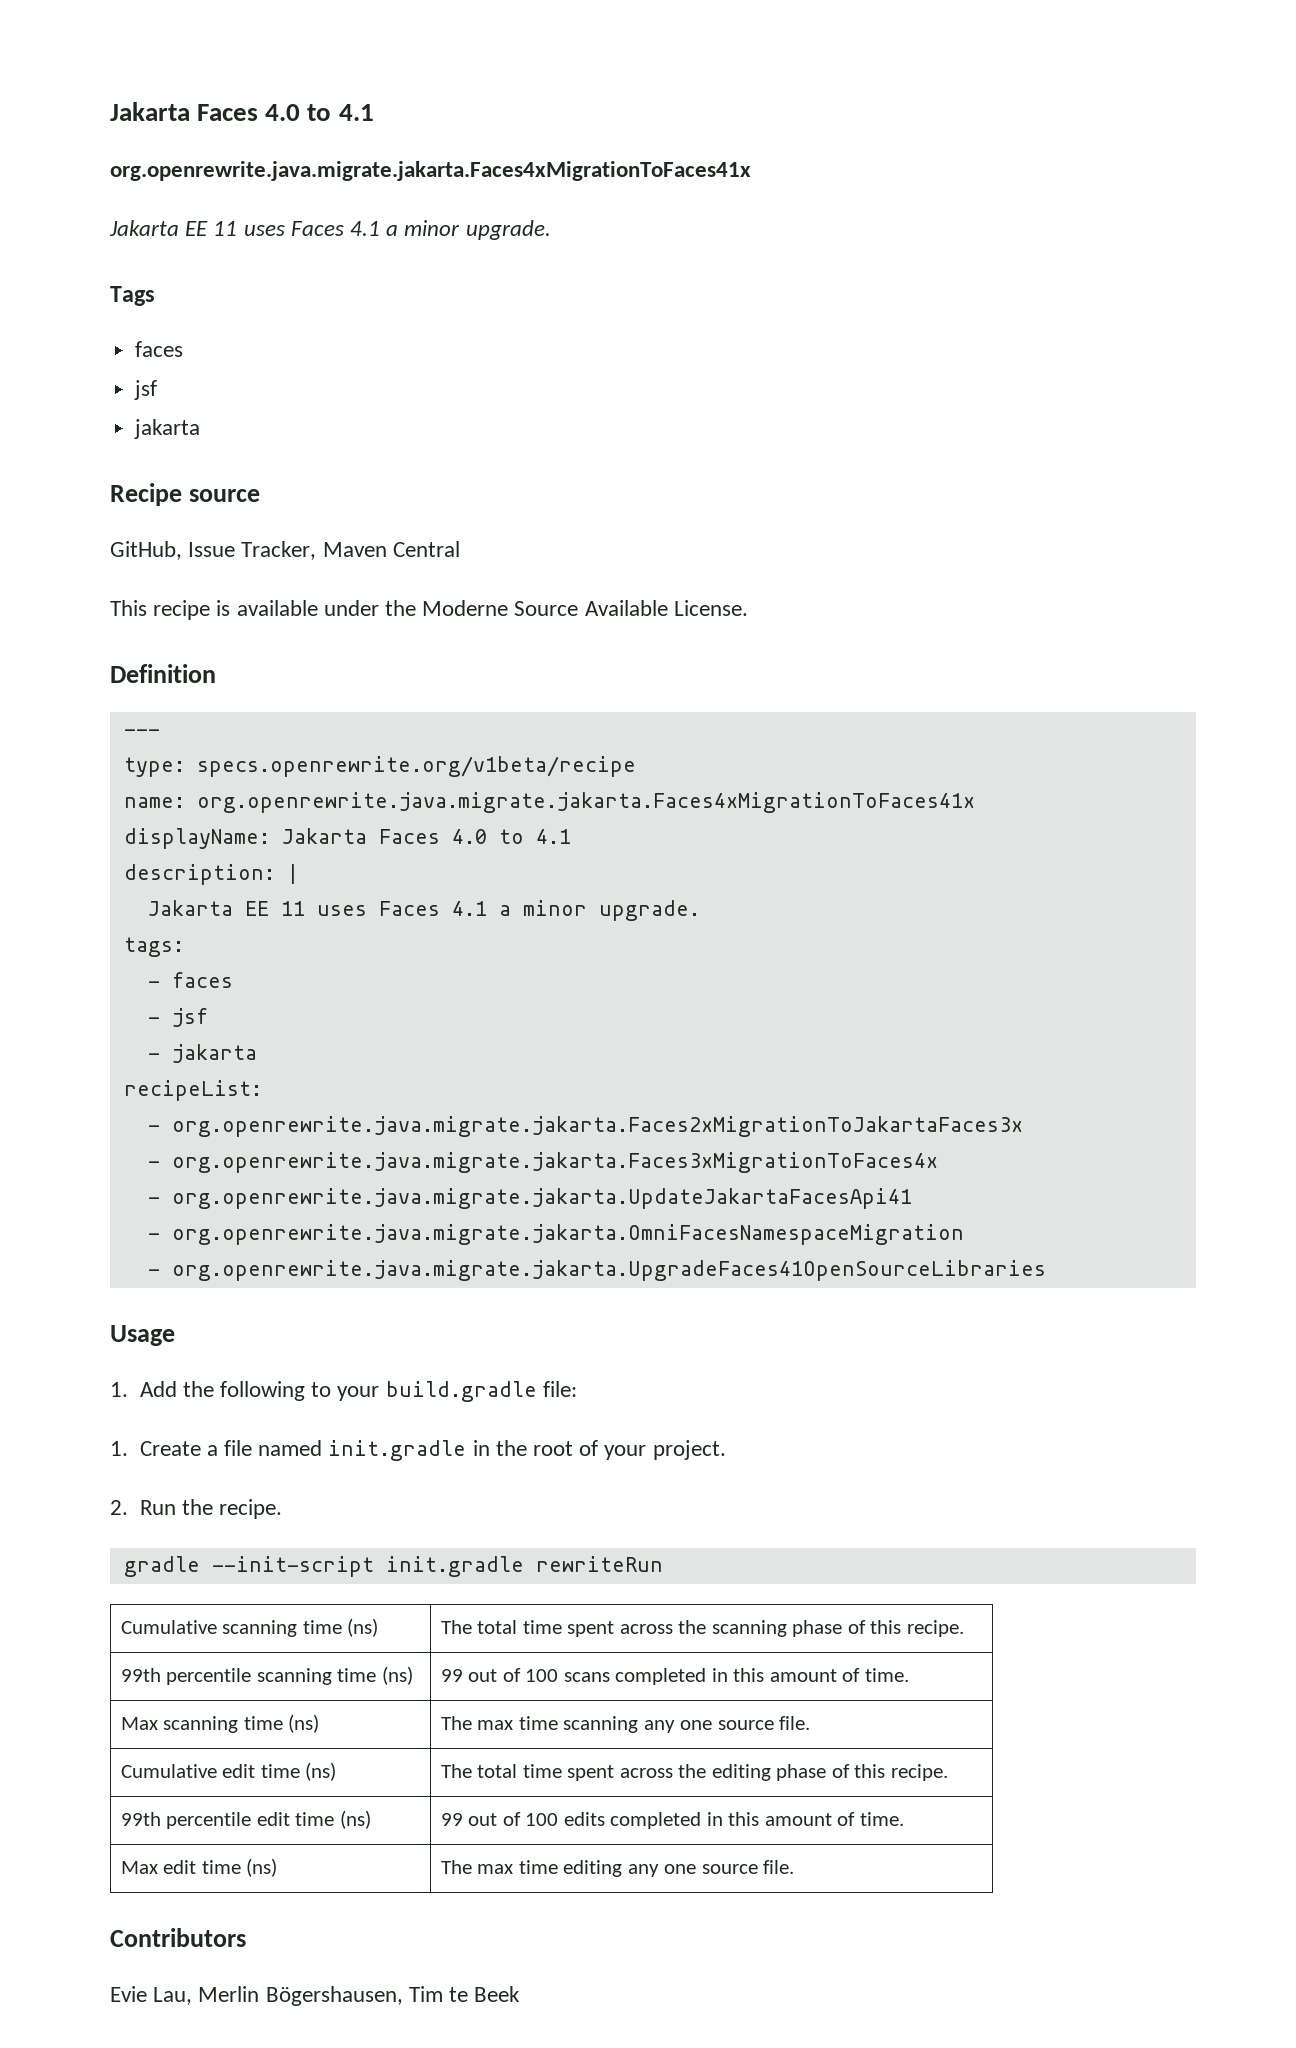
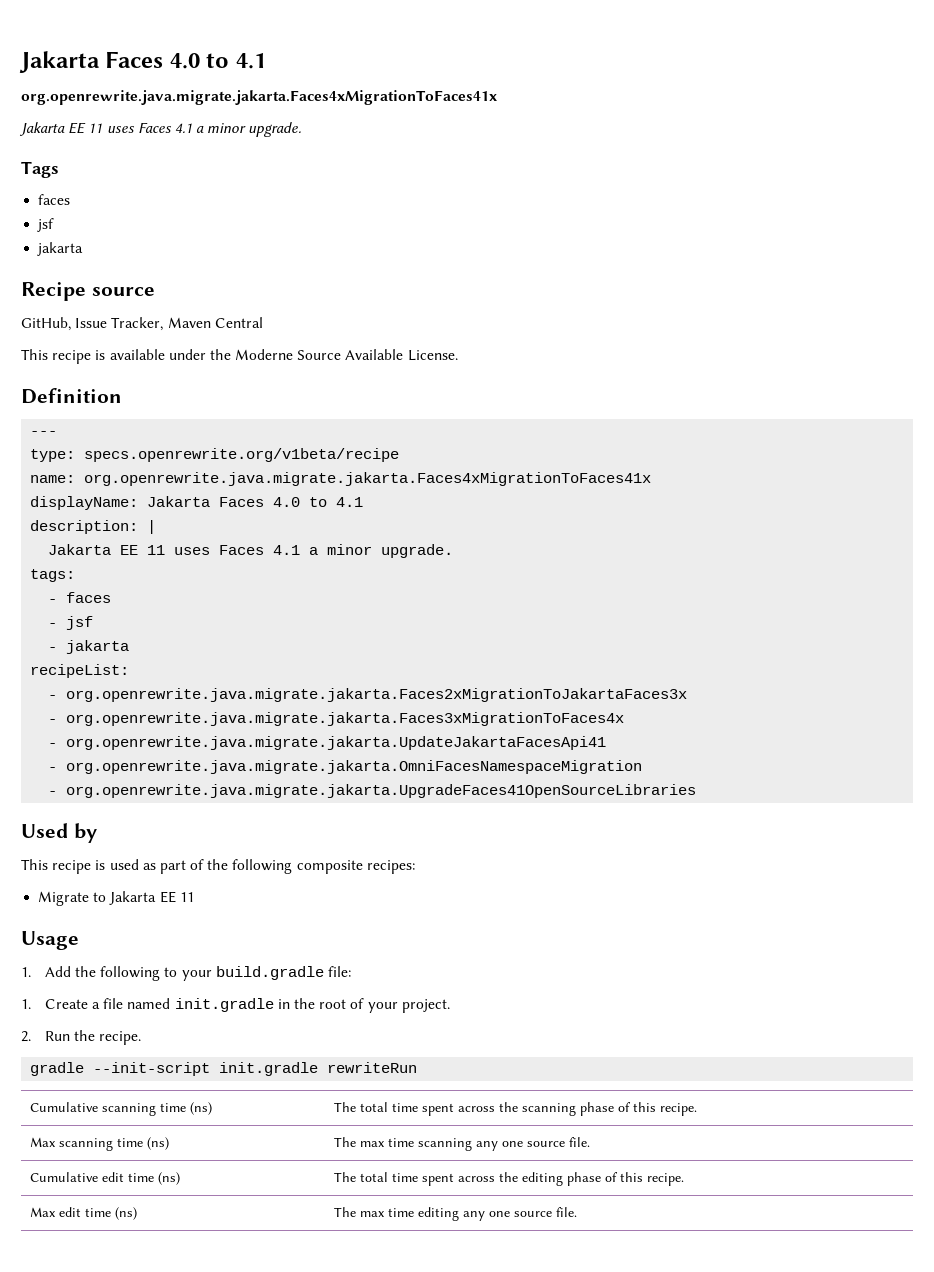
+ Used by
+ This recipe is used as part of the following composite recipes:
+ Migrate to Jakarta EE 11
- 99th percentile scanning time (ns) | 99 out of 100 scans completed in this amount of time.
- 99th percentile edit time (ns) | 99 out of 100 edits completed in this amount of time.
- Contributors
- Evie Lau, Merlin Bögershausen, Tim te Beek

